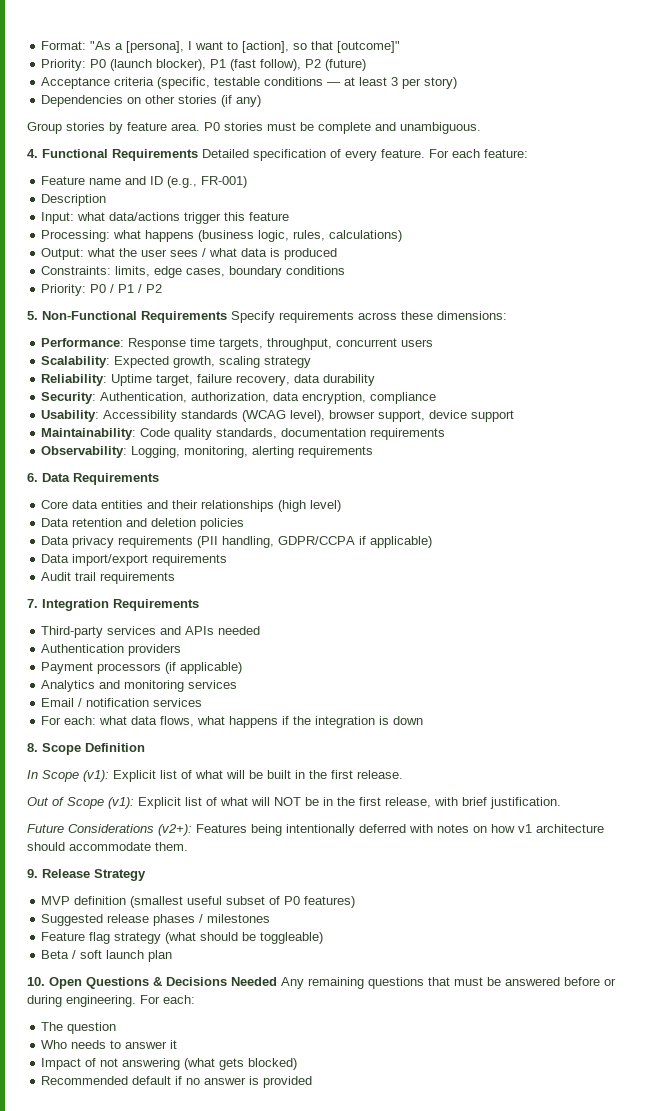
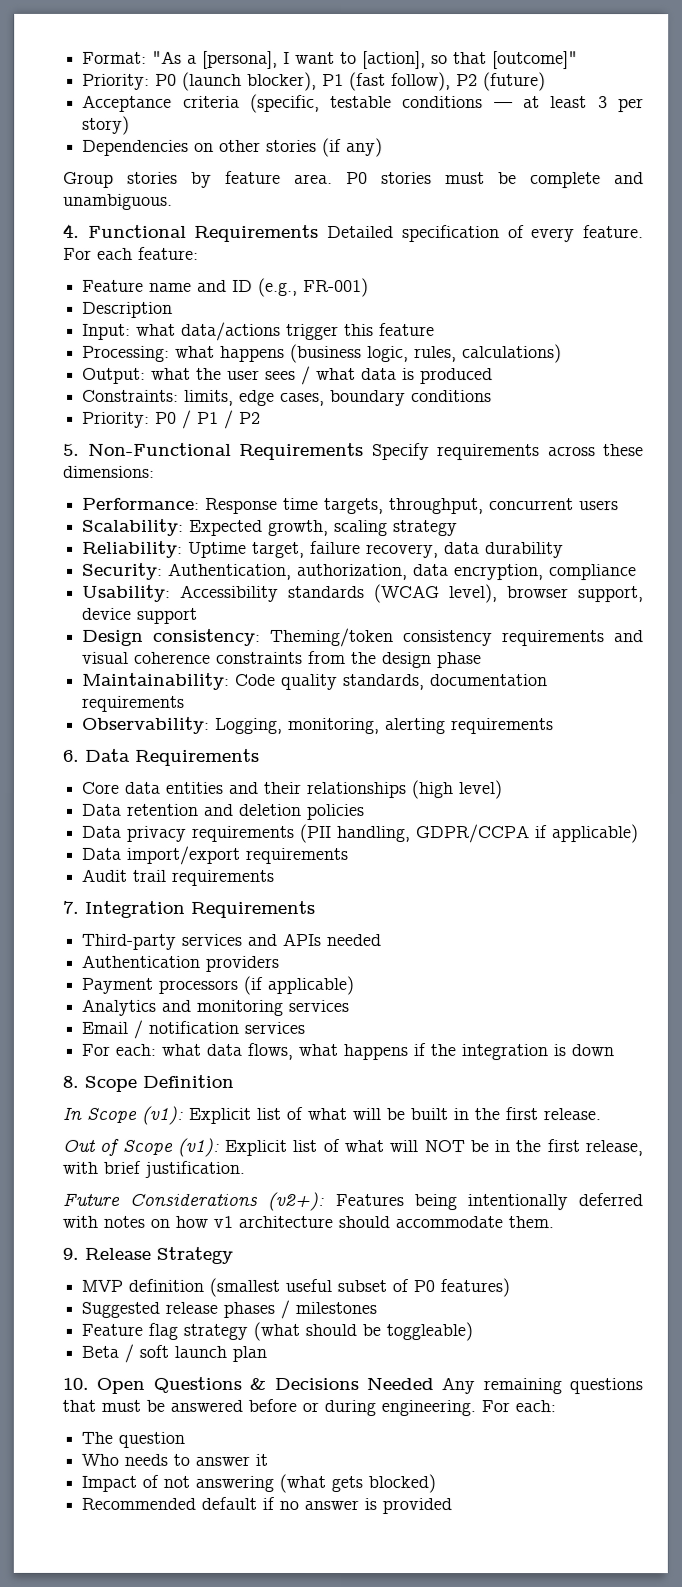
+ Design consistency: Theming/token consistency requirements and visual coherence constraints from the design phase

